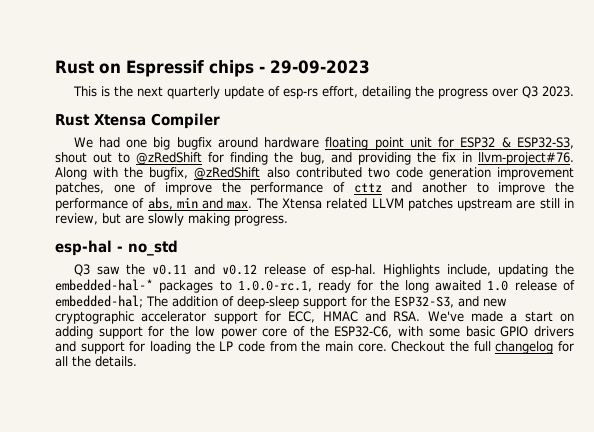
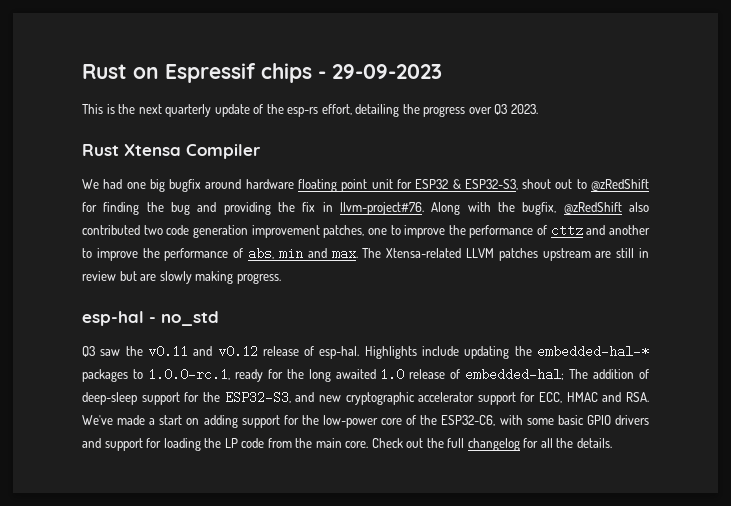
- This is the next quarterly update of esp-rs effort, detailing the progress over Q3 2023.
+ This is the next quarterly update of the esp-rs effort, detailing the progress over Q3 2023.
- We had one big bugfix around hardware floating point unit for ESP32 & ESP32-S3, shout out to @zRedShift for finding the bug, and providing the fix in llvm-project#76.
+ We had one big bugfix around hardware floating point unit for ESP32 & ESP32-S3, shout out to @zRedShift for finding the bug and providing the fix in llvm-project#76.
- Along with the bugfix, @zRedShift also contributed two code generation improvement patches, one of improve the performance of cttz and another to improve the performance of abs, min and max. The Xtensa related LLVM patches upstream are still in review, but are slowly making progress.
+ Along with the bugfix, @zRedShift also contributed two code generation improvement patches, one to improve the performance of cttz and another to improve the performance of abs, min and max. The Xtensa-related LLVM patches upstream are still in review but are slowly making progress.
- Highlights include, updating the embedded-hal-* packages to 1.0.0-rc.1, ready for the long awaited 1.0 release of embedded-hal;
+ Highlights include updating the embedded-hal-* packages to 1.0.0-rc.1, ready for the long awaited 1.0 release of embedded-hal;
- The addition of deep-sleep support for the ESP32-S3, and new cryptographic accelerator support for ECC, HMAC and RSA. We've made a start on adding support for the low power core of the ESP32-C6, with some basic GPIO drivers and support for loading the LP code from the main core.
+ The addition of deep-sleep support for the ESP32-S3, and new cryptographic accelerator support for ECC, HMAC and RSA. We've made a start on adding support for the low-power core of the ESP32-C6, with some basic GPIO drivers and support for loading the LP code from the main core.
- Checkout the full changelog for all the details.
+ Check out the full changelog for all the details.

